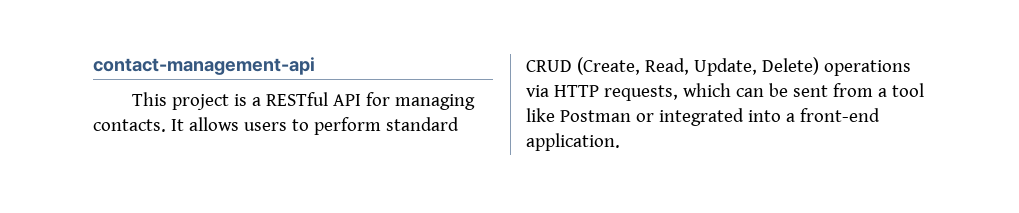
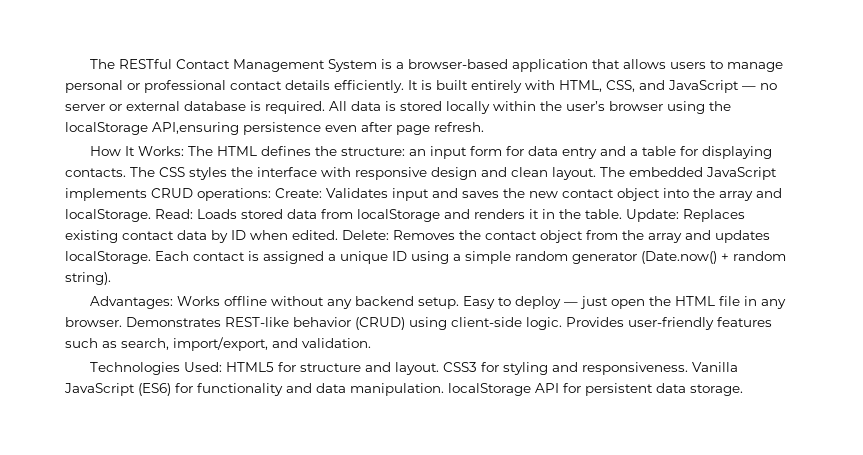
- contact-management-api
- This project is a RESTful API for managing contacts. It allows users to perform standard CRUD (Create, Read, Update, Delete) operations via HTTP requests, which can be sent from a tool like Postman or integrated into a front-end application.
+ The RESTful Contact Management System is a browser-based application that allows users to manage personal or professional contact details efficiently. It is built entirely with HTML, CSS, and JavaScript — no server or external database is required. All data is stored locally within the user’s browser using the localStorage API,ensuring persistence even after page refresh.
+ How It Works: The HTML defines the structure: an input form for data entry and a table for displaying contacts. The CSS styles the interface with responsive design and clean layout. The embedded JavaScript implements CRUD operations: Create: Validates input and saves the new contact object into the array and localStorage. Read: Loads stored data from localStorage and renders it in the table. Update: Replaces existing contact data by ID when edited. Delete: Removes the contact object from the array and updates localStorage. Each contact is assigned a unique ID using a simple random generator (Date.now() + random string).
+ Advantages: Works offline without any backend setup. Easy to deploy — just open the HTML file in any browser. Demonstrates REST-like behavior (CRUD) using client-side logic. Provides user-friendly features such as search, import/export, and validation.
+ Technologies Used: HTML5 for structure and layout. CSS3 for styling and responsiveness. Vanilla JavaScript (ES6) for functionality and data manipulation. localStorage API for persistent data storage.

